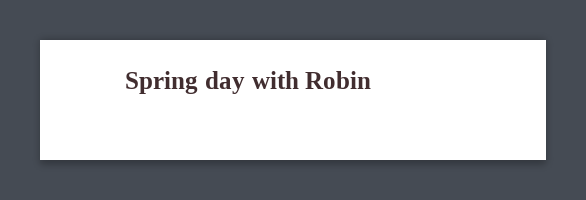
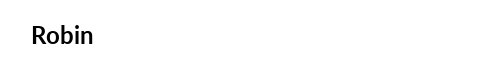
- Spring day with Robin
+ Robin

